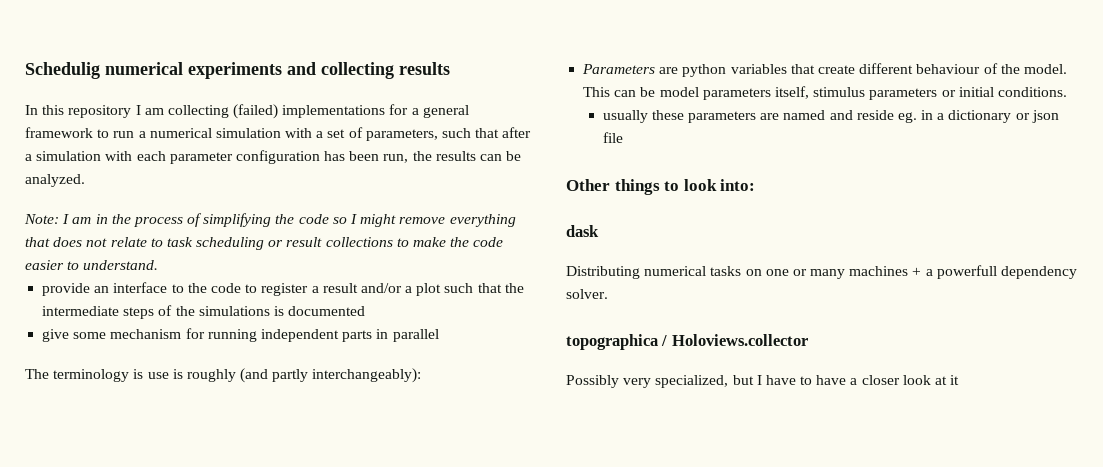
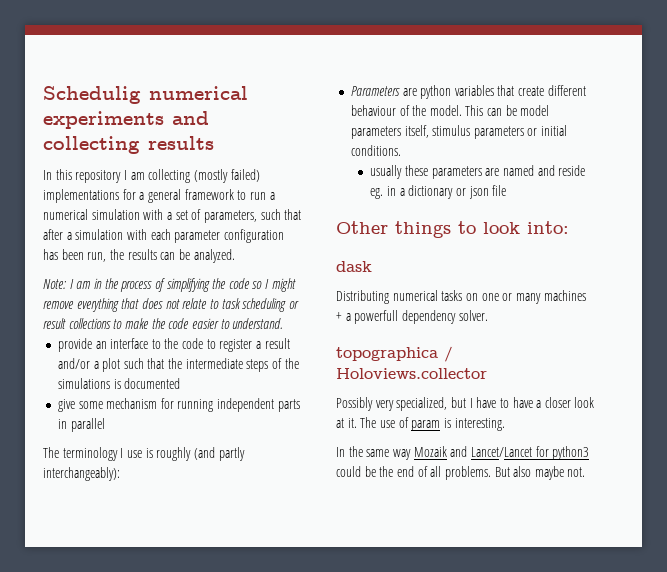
- In this repository I am collecting (failed) implementations for a general framework to run a numerical simulation with a set of parameters, such that after a simulation with each parameter configuration has been run, the results can be analyzed.
+ In this repository I am collecting (mostly failed) implementations for a general framework to run a numerical simulation with a set of parameters, such that after a simulation with each parameter configuration has been run, the results can be analyzed.
- The terminology is use is roughly (and partly interchangeably):
+ The terminology I use is roughly (and partly interchangeably):
- Possibly very specialized, but I have to have a closer look at it
+ Possibly very specialized, but I have to have a closer look at it. The use of param is interesting.
+ In the same way Mozaik and Lancet/Lancet for python3 could be the end of all problems. But also maybe not.

